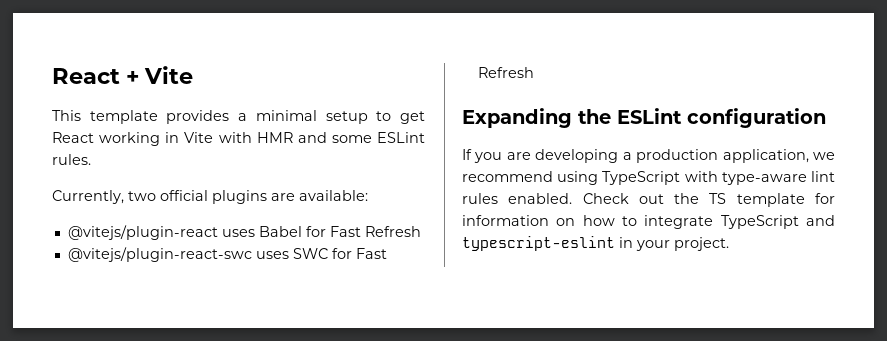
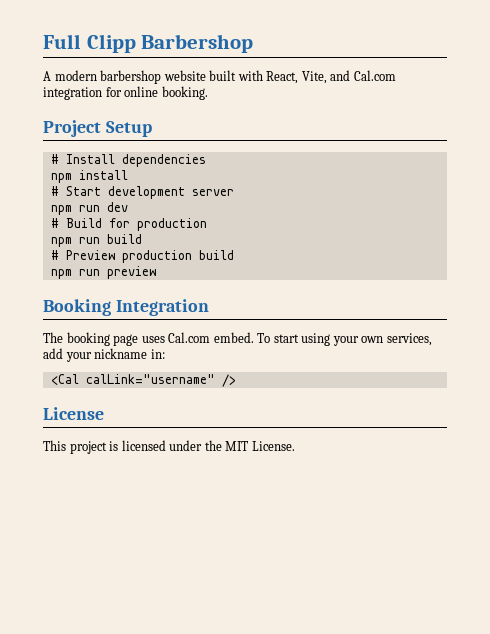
- React + Vite
- This template provides a minimal setup to get React working in Vite with HMR and some ESLint rules.
- Currently, two official plugins are available:
- @vitejs/plugin-react uses Babel for Fast Refresh
- @vitejs/plugin-react-swc uses SWC for Fast Refresh
- Expanding the ESLint configuration
- If you are developing a production application, we recommend using TypeScript with type-aware lint rules enabled. Check out the TS template for information on how to integrate TypeScript and typescript-eslint in your project.
+ Full Clipp Barbershop
+ A modern barbershop website built with React, Vite, and Cal.com integration for online booking.
+ Project Setup
+ # Install dependencies
+ npm install
+ # Start development server
+ npm run dev
+ # Build for production
+ npm run build
+ # Preview production build
+ npm run preview
+ Booking Integration
+ The booking page uses Cal.com embed. To start using your own services, add your nickname in:
+ <Cal calLink="username" />
+ License
+ This project is licensed under the MIT License.

